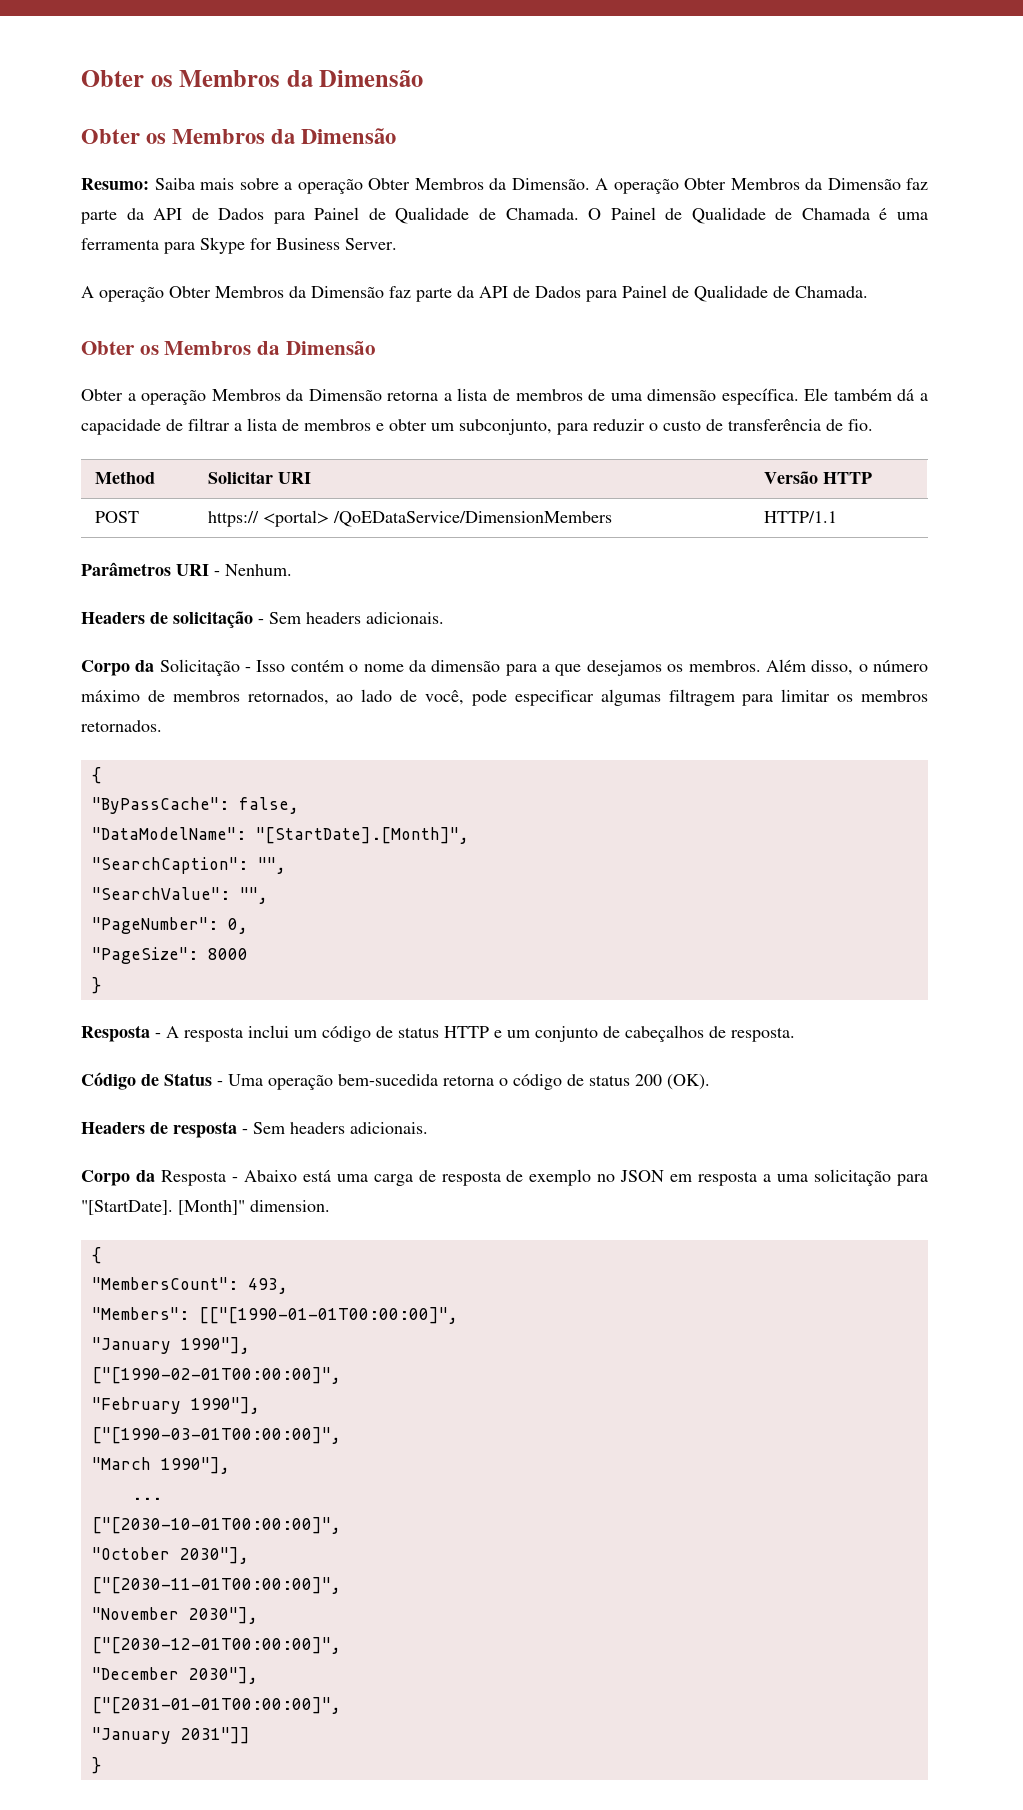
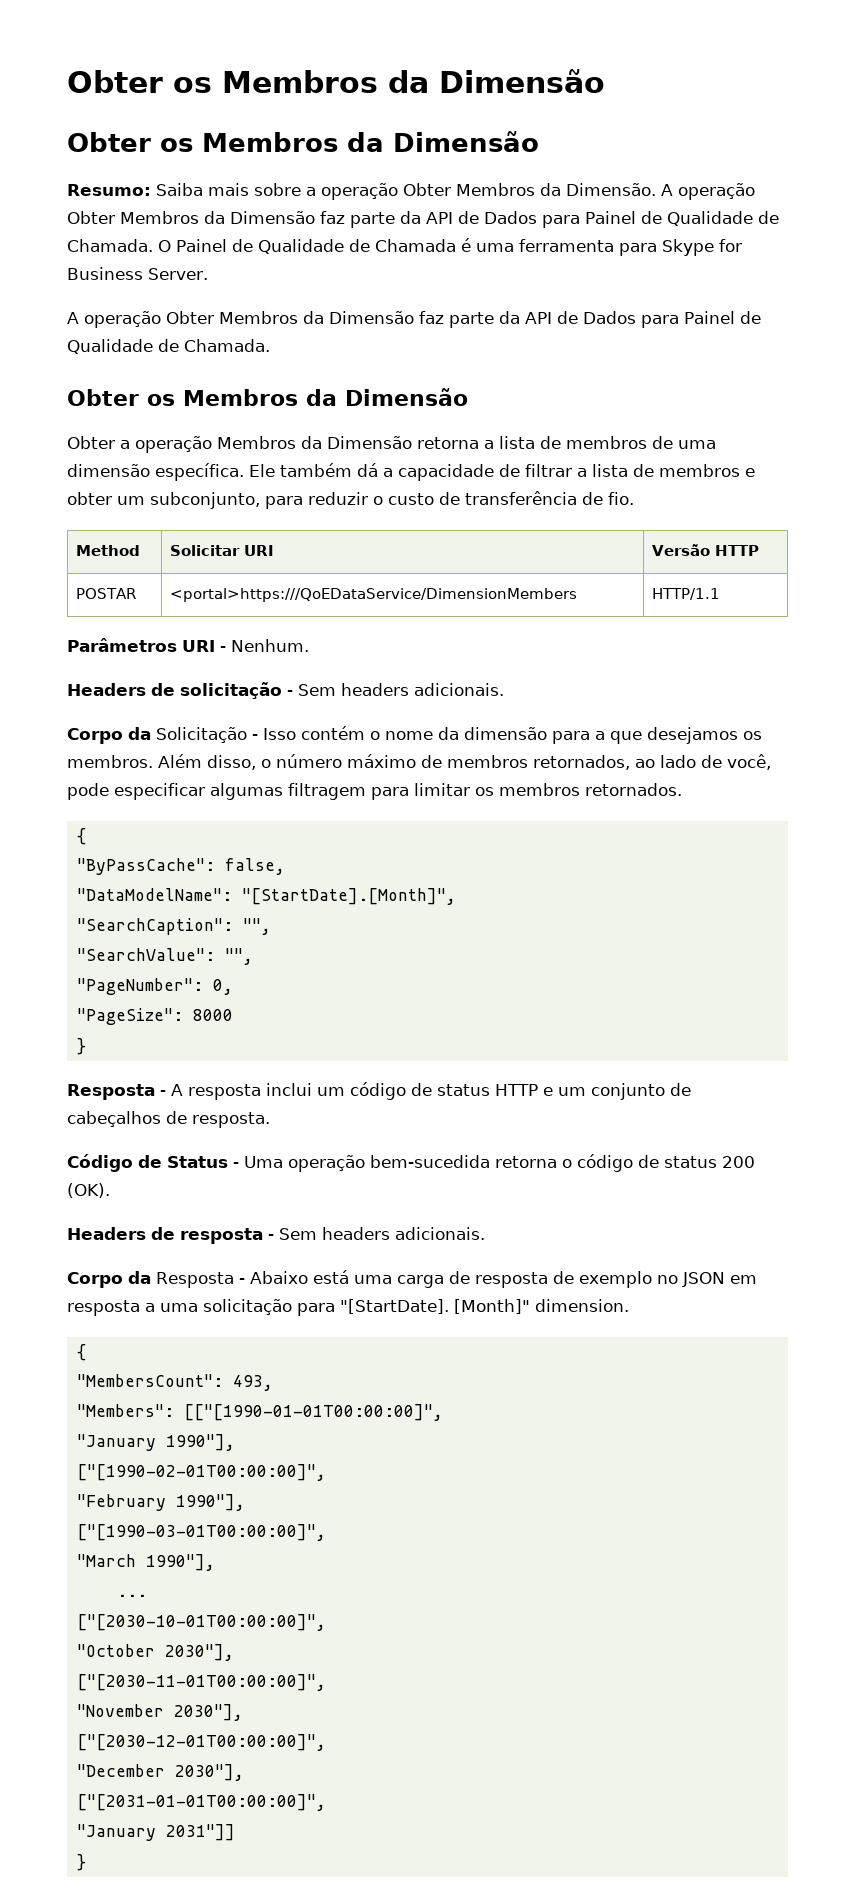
- POST | https:// <portal> /QoEDataService/DimensionMembers | HTTP/1.1
+ POSTAR | <portal>https:///QoEDataService/DimensionMembers | HTTP/1.1

